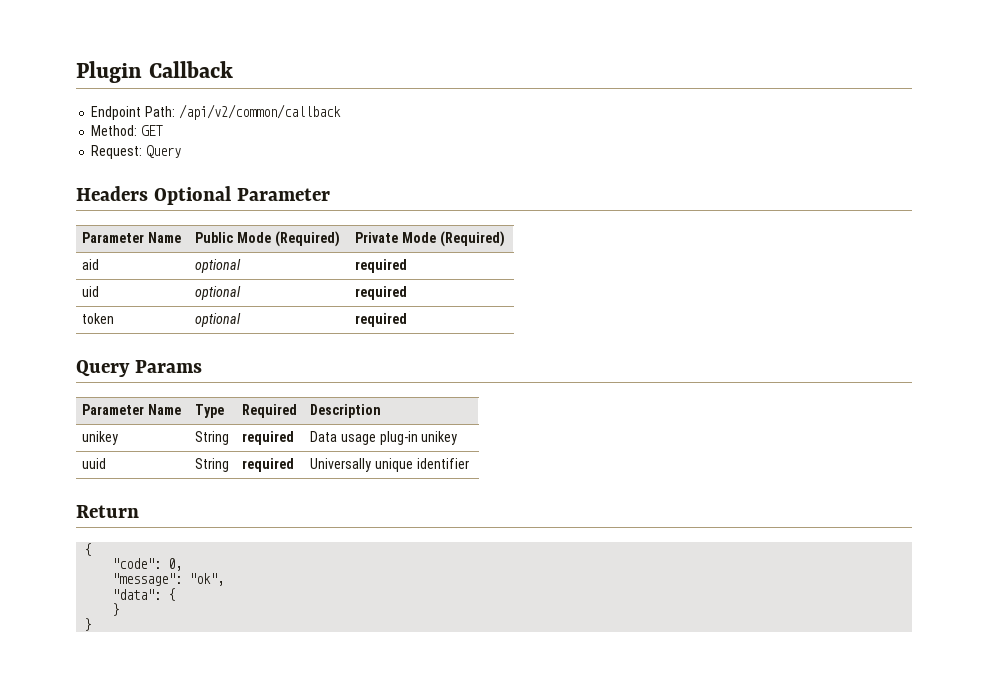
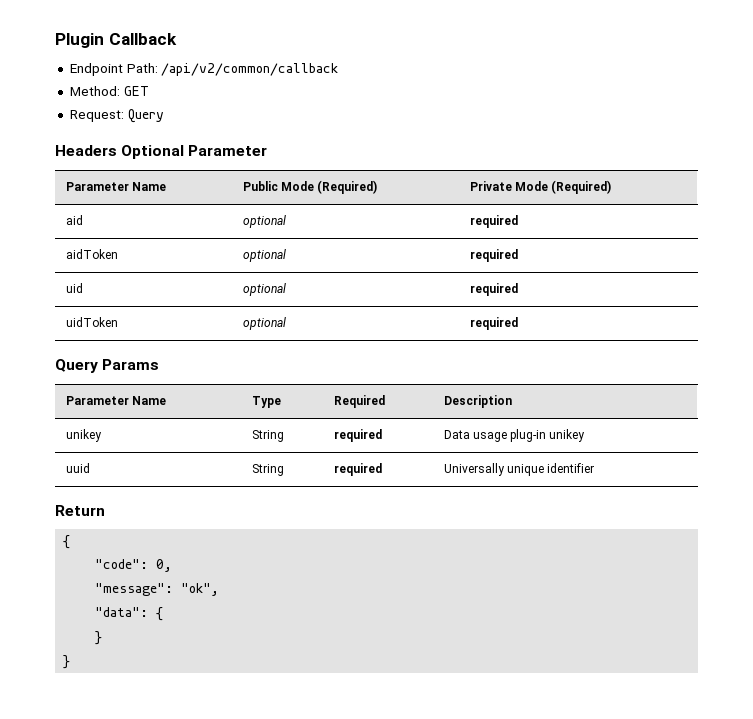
+ aidToken | optional | required
- token | optional | required
+ uidToken | optional | required

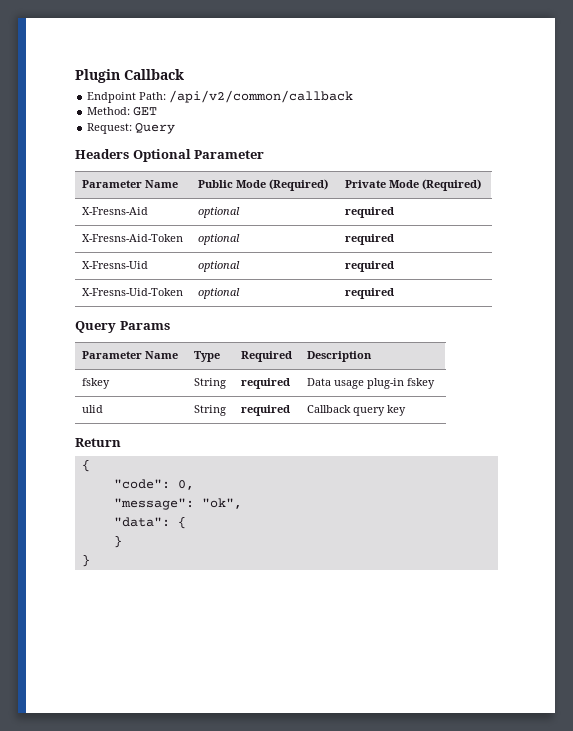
- aid | optional | required
- aidToken | optional | required
- uid | optional | required
- uidToken | optional | required
+ X-Fresns-Aid | optional | required
+ X-Fresns-Aid-Token | optional | required
+ X-Fresns-Uid | optional | required
+ X-Fresns-Uid-Token | optional | required
- unikey | String | required | Data usage plug-in unikey
- uuid | String | required | Universally unique identifier
+ fskey | String | required | Data usage plug-in fskey
+ ulid | String | required | Callback query key

